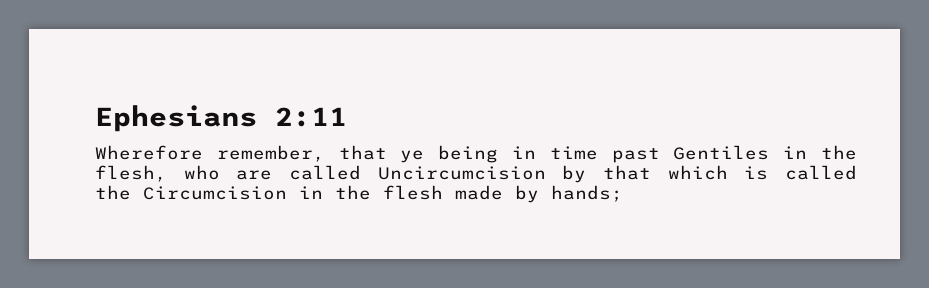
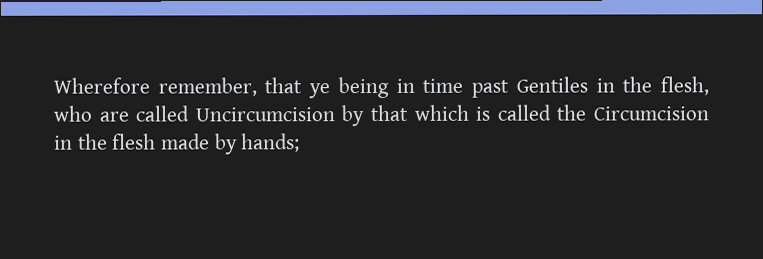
- Ephesians 2:11

